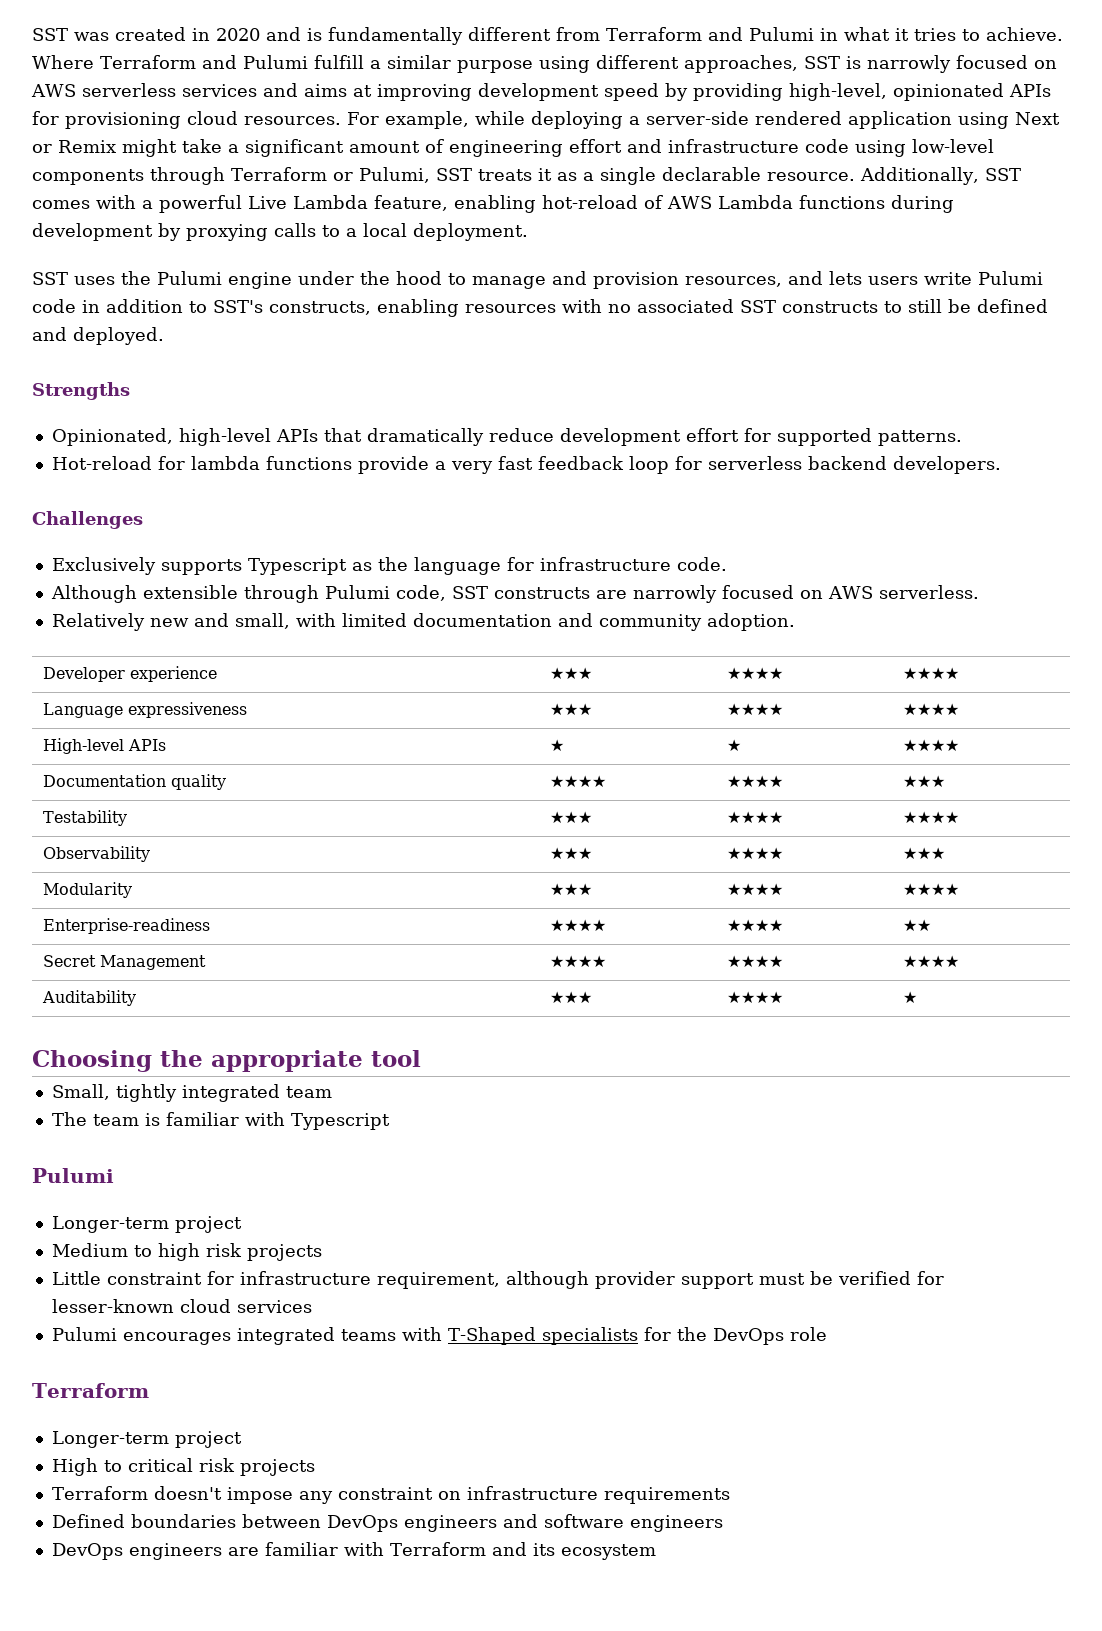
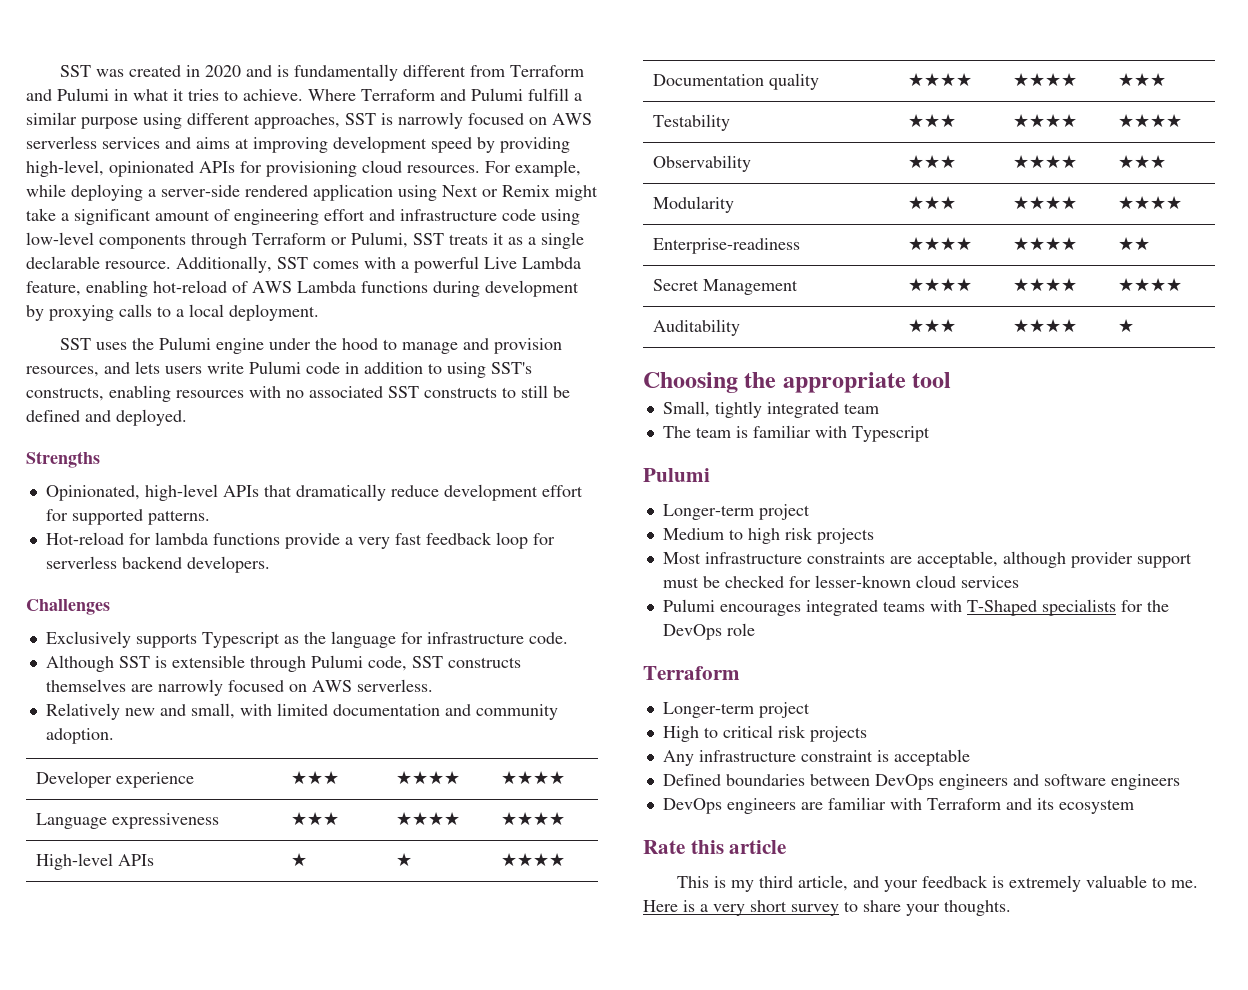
- SST uses the Pulumi engine under the hood to manage and provision resources, and lets users write Pulumi code in addition to SST's constructs, enabling resources with no associated SST constructs to still be defined and deployed.
+ SST uses the Pulumi engine under the hood to manage and provision resources, and lets users write Pulumi code in addition to using SST's constructs, enabling resources with no associated SST constructs to still be defined and deployed.
- Although extensible through Pulumi code, SST constructs are narrowly focused on AWS serverless.
+ Although SST is extensible through Pulumi code, SST constructs themselves are narrowly focused on AWS serverless.
- Little constraint for infrastructure requirement, although provider support must be verified for lesser-known cloud services
+ Most infrastructure constraints are acceptable, although provider support must be checked for lesser-known cloud services
- Terraform doesn't impose any constraint on infrastructure requirements
+ Any infrastructure constraint is acceptable
+ Rate this article
+ This is my third article, and your feedback is extremely valuable to me. Here is a very short survey to share your thoughts.

